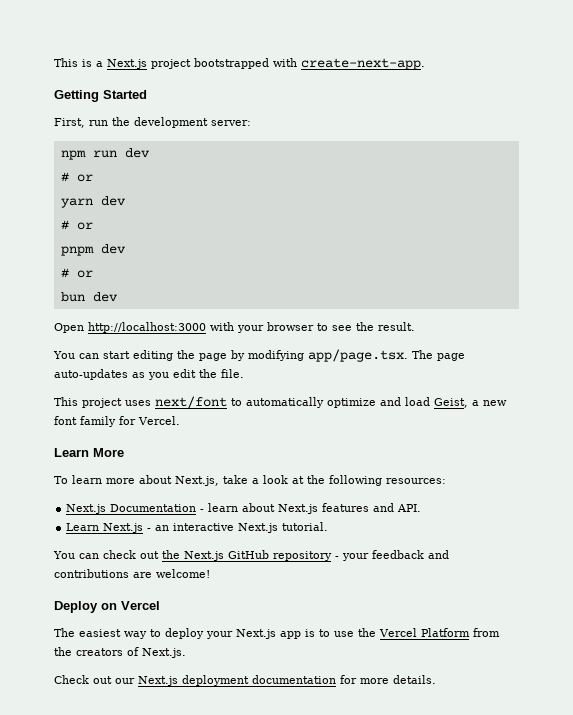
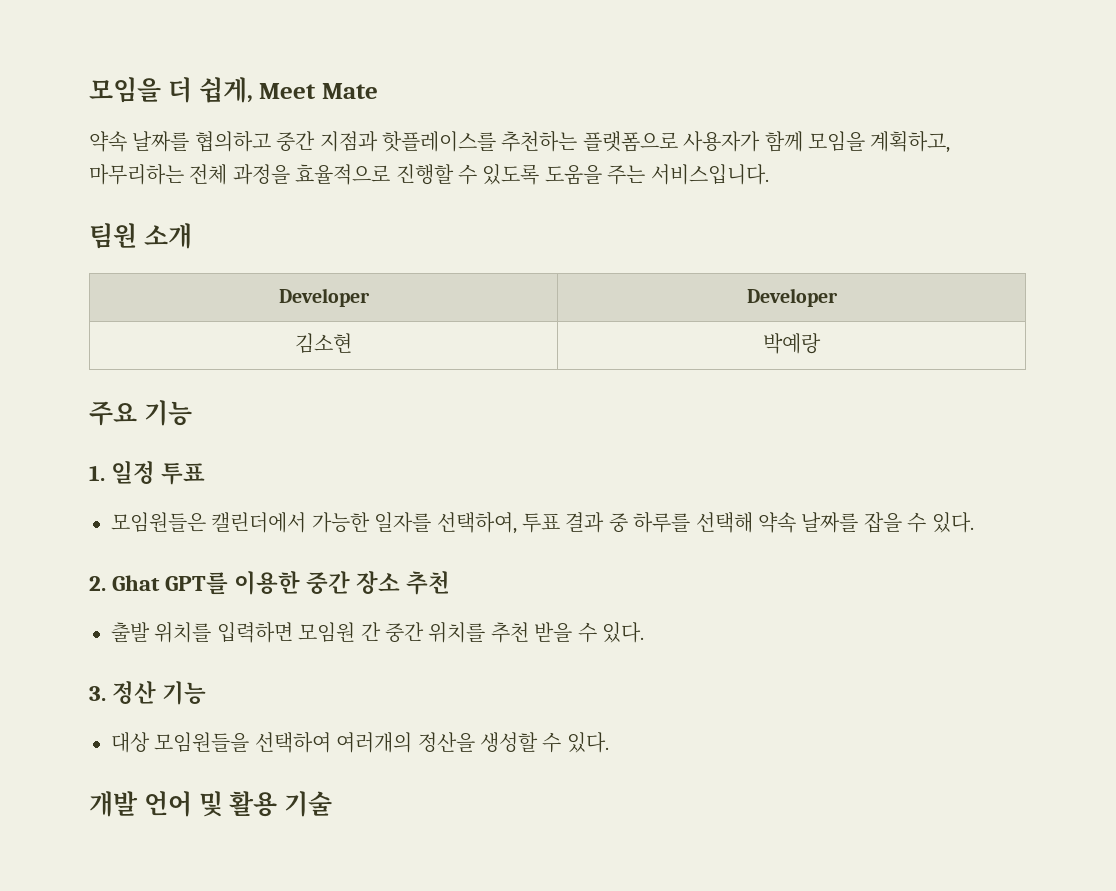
- This is a Next.js project bootstrapped with create-next-app.
- Getting Started
- First, run the development server:
- npm run dev
- # or
- yarn dev
- # or
- pnpm dev
- # or
- bun dev
- Open http://localhost:3000 with your browser to see the result.
- You can start editing the page by modifying app/page.tsx. The page auto-updates as you edit the file.
- This project uses next/font to automatically optimize and load Geist, a new font family for Vercel.
- Learn More
- To learn more about Next.js, take a look at the following resources:
- Next.js Documentation - learn about Next.js features and API.
- Learn Next.js - an interactive Next.js tutorial.
- You can check out the Next.js GitHub repository - your feedback and contributions are welcome!
- Deploy on Vercel
- The easiest way to deploy your Next.js app is to use the Vercel Platform from the creators of Next.js.
- Check out our Next.js deployment documentation for more details.
+ 모임을 더 쉽게, Meet Mate
+ 약속 날짜를 협의하고 중간 지점과 핫플레이스를 추천하는 플랫폼으로 사용자가 함께 모임을 계획하고, 마무리하는 전체 과정을 효율적으로 진행할 수 있도록 도움을 주는 서비스입니다.
+ 팀원 소개
+ Developer | Developer
+ 김소현 | 박예랑
+ 주요 기능
+ 1. 일정 투표
+ 모임원들은 캘린더에서 가능한 일자를 선택하여, 투표 결과 중 하루를 선택해 약속 날짜를 잡을 수 있다.
+ 2. Ghat GPT를 이용한 중간 장소 추천
+ 출발 위치를 입력하면 모임원 간 중간 위치를 추천 받을 수 있다.
+ 3. 정산 기능
+ 대상 모임원들을 선택하여 여러개의 정산을 생성할 수 있다.
+ 개발 언어 및 활용 기술

